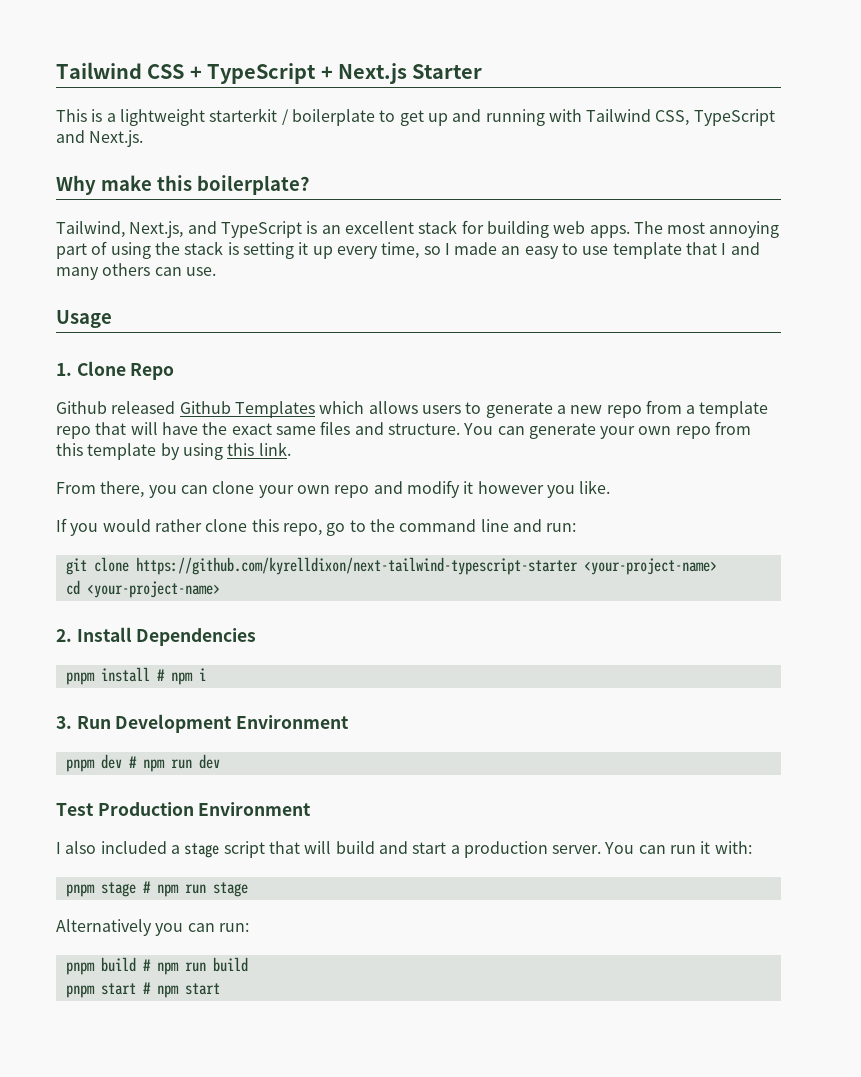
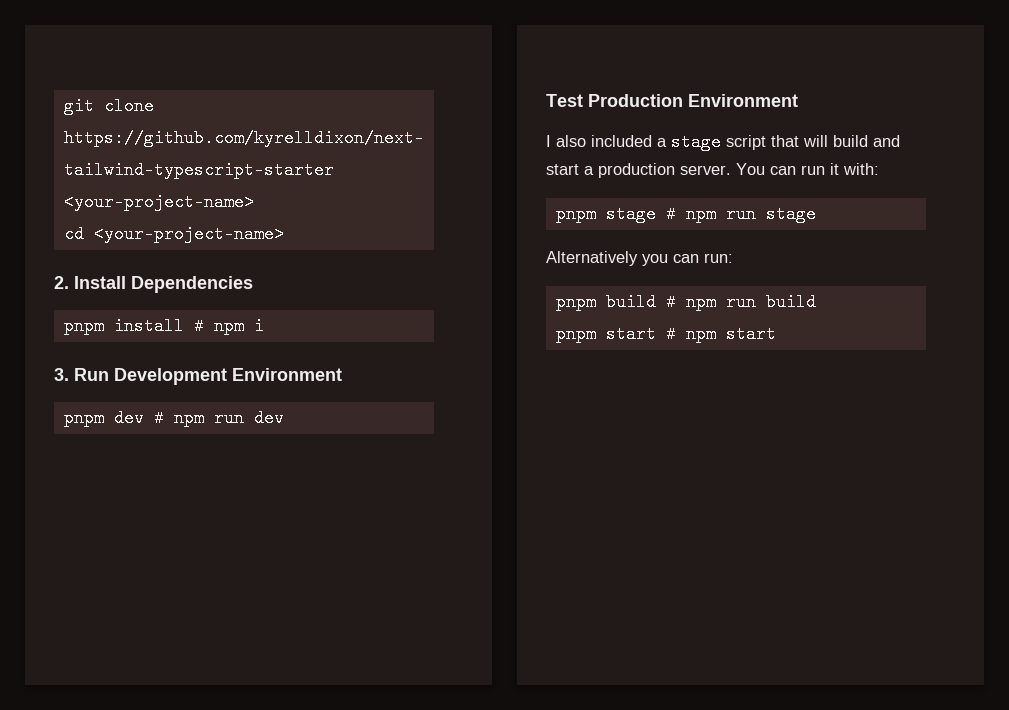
- Tailwind CSS + TypeScript + Next.js Starter
- This is a lightweight starterkit / boilerplate to get up and running with Tailwind CSS, TypeScript and Next.js.
- Why make this boilerplate?
- Tailwind, Next.js, and TypeScript is an excellent stack for building web apps. The most annoying part of using the stack is setting it up every time, so I made an easy to use template that I and many others can use.
- Usage
- 1. Clone Repo
- Github released Github Templates which allows users to generate a new repo from a template repo that will have the exact same files and structure. You can generate your own repo from this template by using this link.
- From there, you can clone your own repo and modify it however you like.
- If you would rather clone this repo, go to the command line and run:

